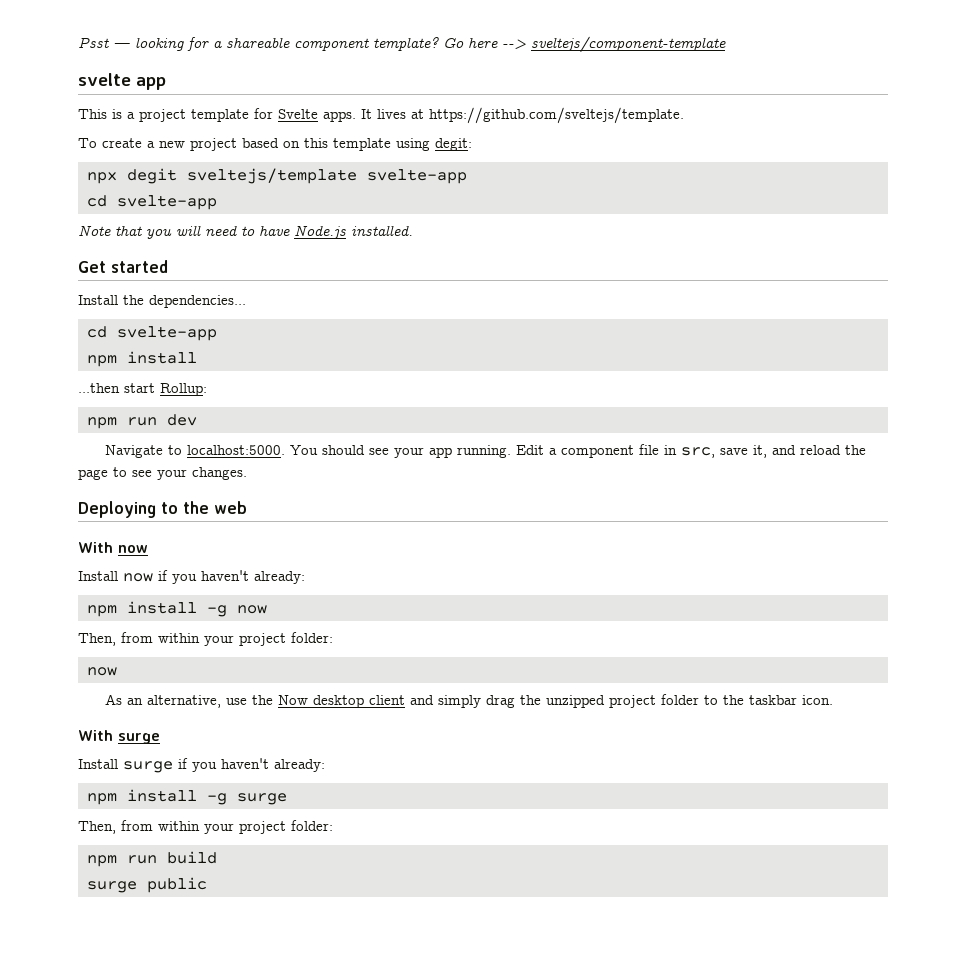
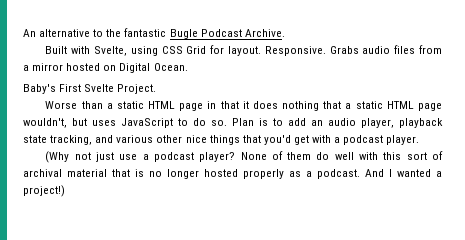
- Psst — looking for a shareable component template? Go here --> sveltejs/component-template
- svelte app
- This is a project template for Svelte apps. It lives at https://github.com/sveltejs/template.
- To create a new project based on this template using degit:
- npx degit sveltejs/template svelte-app
- cd svelte-app
- Note that you will need to have Node.js installed.
- Get started
- Install the dependencies...
- cd svelte-app
- npm install
- ...then start Rollup:
- npm run dev
- Navigate to localhost:5000. You should see your app running. Edit a component file in src, save it, and reload the page to see your changes.
- Deploying to the web
- With now
- Install now if you haven't already:
- npm install -g now
- Then, from within your project folder:
- now
- As an alternative, use the Now desktop client and simply drag the unzipped project folder to the taskbar icon.
- With surge
- Install surge if you haven't already:
- npm install -g surge
- Then, from within your project folder:
- npm run build
- surge public
+ An alternative to the fantastic Bugle Podcast Archive.
+ Built with Svelte, using CSS Grid for layout. Responsive. Grabs audio files from a mirror hosted on Digital Ocean.
+ Baby's First Svelte Project.
+ Worse than a static HTML page in that it does nothing that a static HTML page wouldn't, but uses JavaScript to do so. Plan is to add an audio player, playback state tracking, and various other nice things that you'd get with a podcast player.
+ (Why not just use a podcast player? None of them do well with this sort of archival material that is no longer hosted properly as a podcast. And I wanted a project!)

